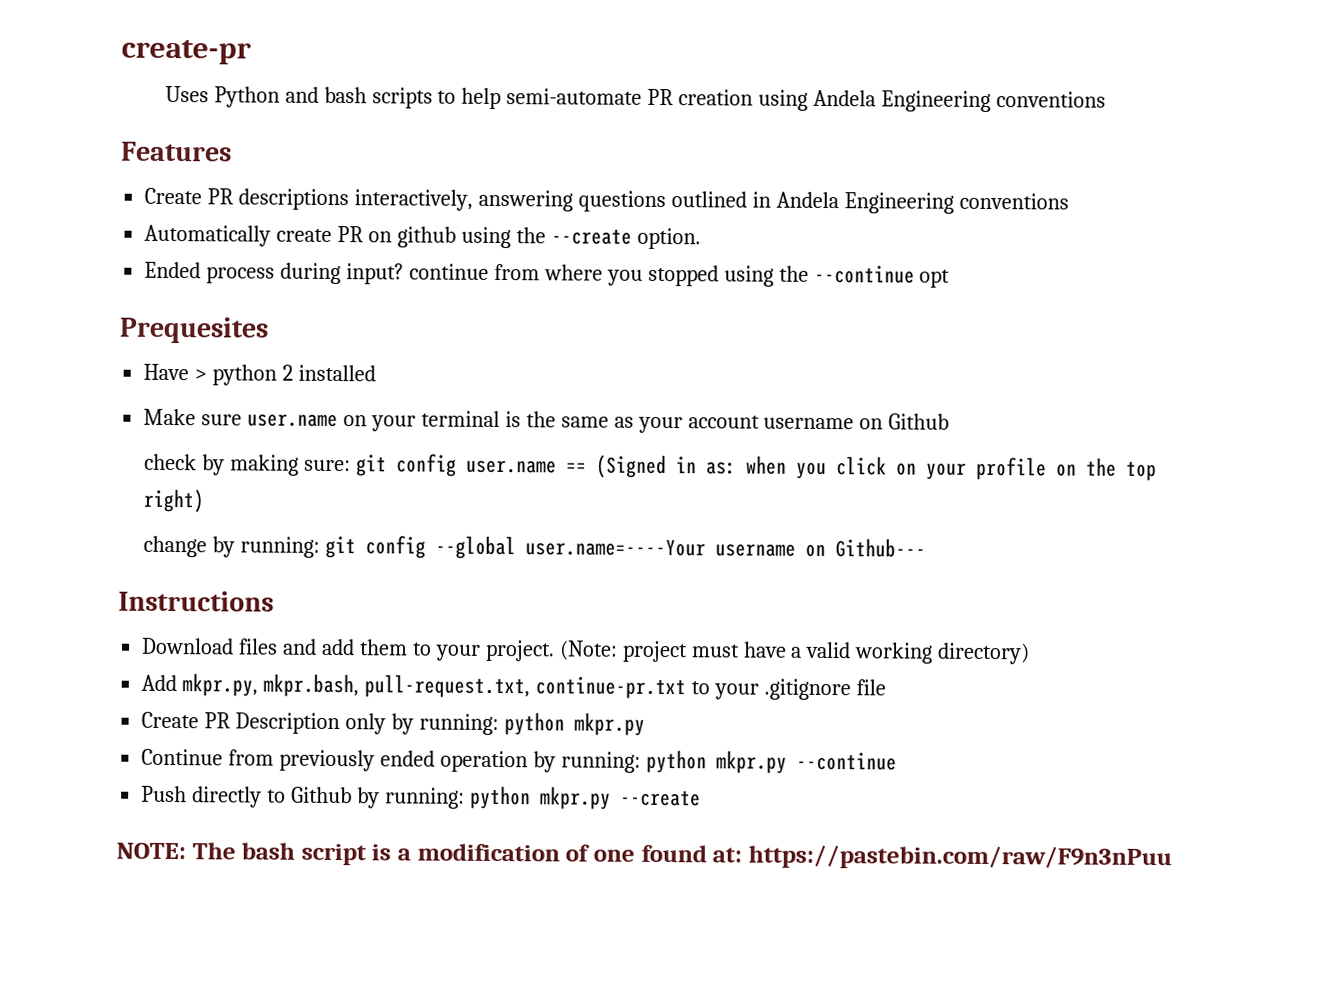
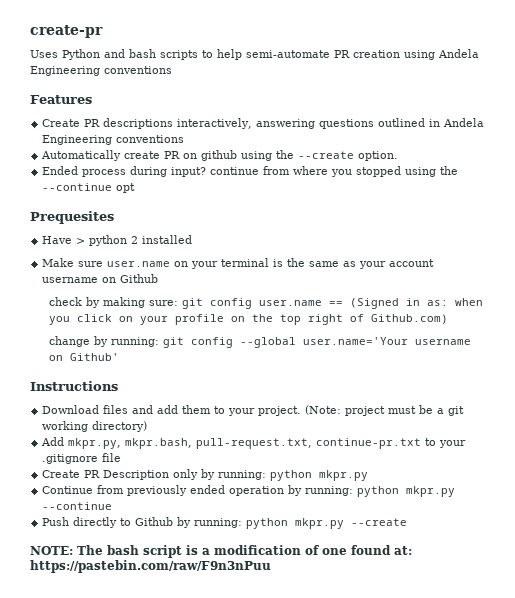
- check by making sure: git config user.name == (Signed in as: when you click on your profile on the top right)
+ check by making sure: git config user.name == (Signed in as: when you click on your profile on the top right of Github.com)
- change by running: git config --global user.name=----Your username on Github---
+ change by running: git config --global user.name='Your username on Github'
- (Note: project must have a valid working directory)
+ (Note: project must be a git working directory)

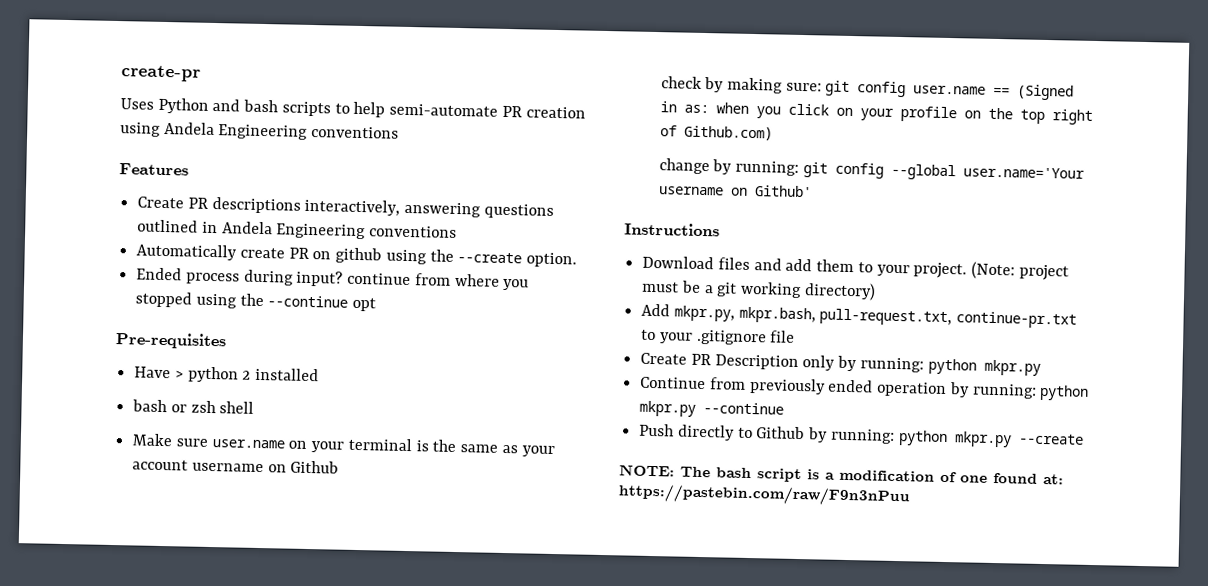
- Prequesites
+ Pre-requisites
+ bash or zsh shell

